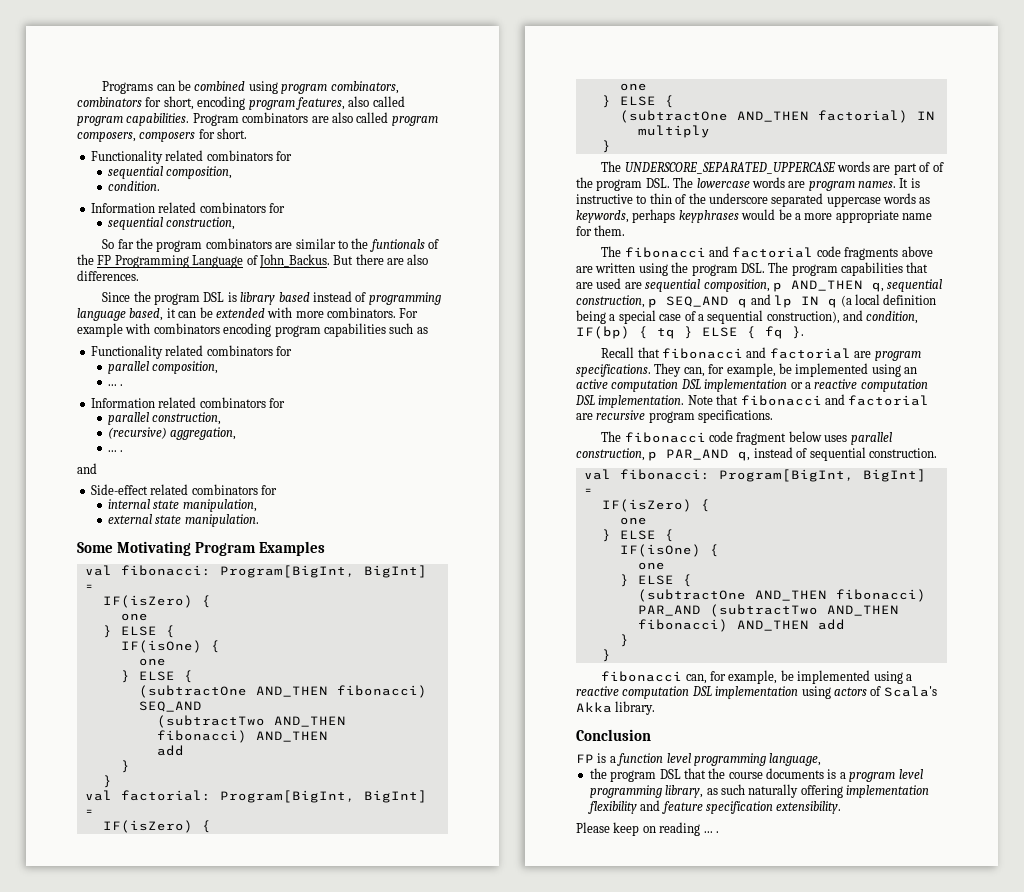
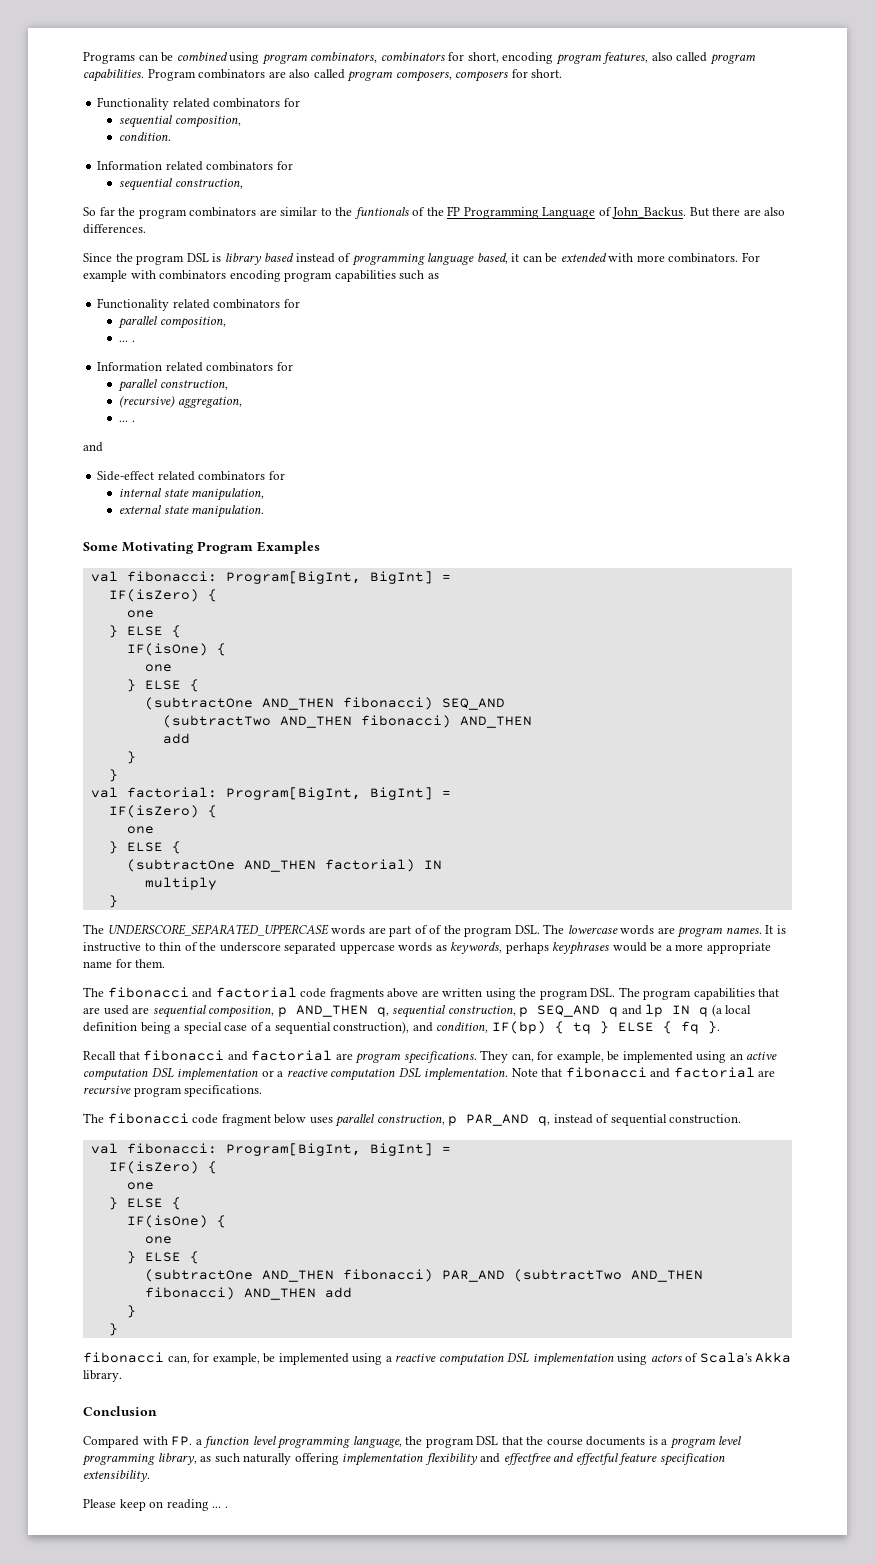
- FP is a function level programming language,
- the program DSL that the course documents is a program level programming library, as such naturally offering implementation flexibility and feature specification extensibility.
+ Compared with FP. a function level programming language, the program DSL that the course documents is a program level programming library, as such naturally offering implementation flexibility and effectfree and effectful feature specification extensibility.

